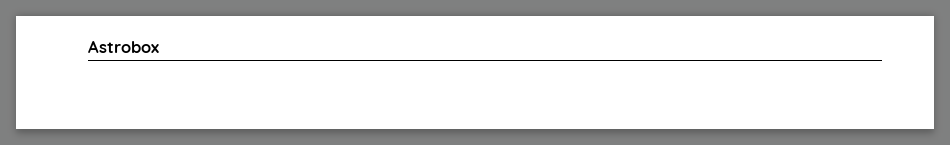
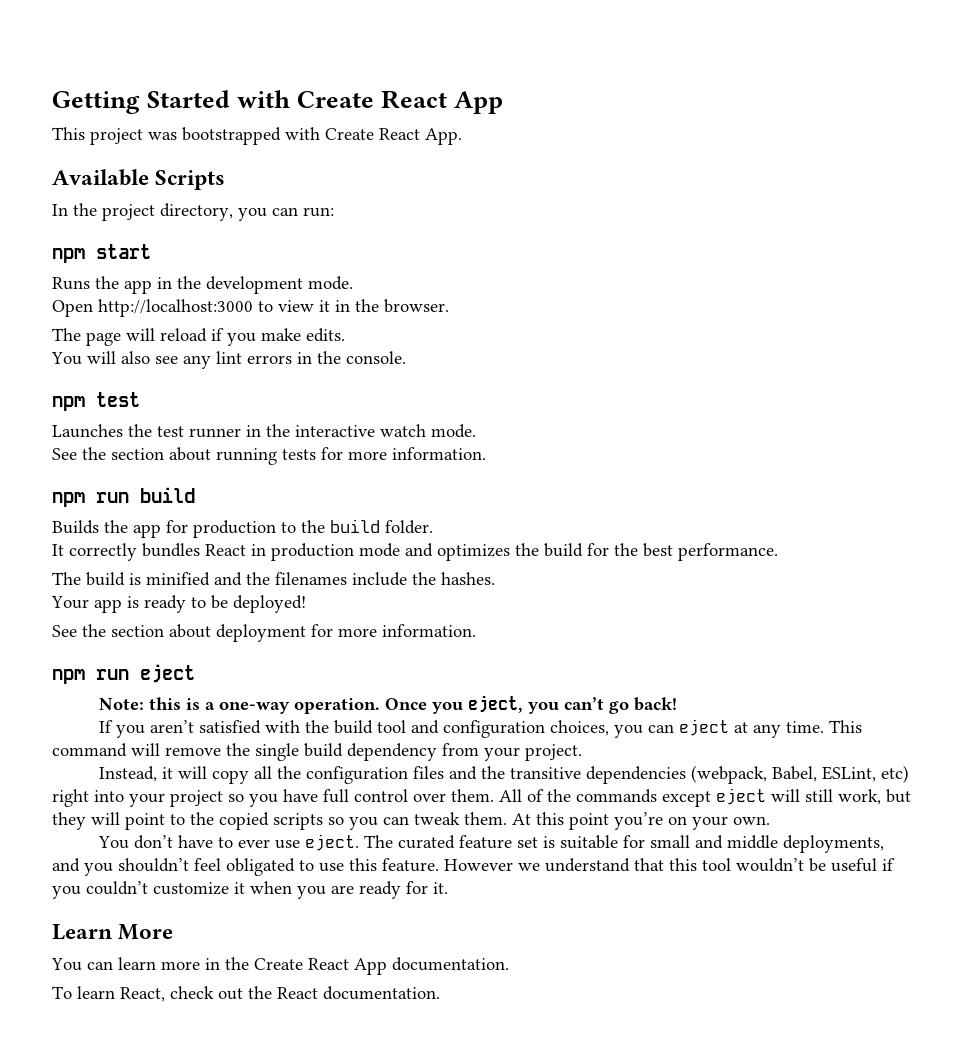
- Astrobox
+ Getting Started with Create React App
+ This project was bootstrapped with Create React App.
+ Available Scripts
+ In the project directory, you can run:
+ npm start
+ Runs the app in the development mode.
+ Open http://localhost:3000 to view it in the browser.
+ The page will reload if you make edits.
+ You will also see any lint errors in the console.
+ npm test
+ Launches the test runner in the interactive watch mode.
+ See the section about running tests for more information.
+ npm run build
+ Builds the app for production to the build folder.
+ It correctly bundles React in production mode and optimizes the build for the best performance.
+ The build is minified and the filenames include the hashes.
+ Your app is ready to be deployed!
+ See the section about deployment for more information.
+ npm run eject
+ Note: this is a one-way operation. Once you eject, you can’t go back!
+ If you aren’t satisfied with the build tool and configuration choices, you can eject at any time. This command will remove the single build dependency from your project.
+ Instead, it will copy all the configuration files and the transitive dependencies (webpack, Babel, ESLint, etc) right into your project so you have full control over them. All of the commands except eject will still work, but they will point to the copied scripts so you can tweak them. At this point you’re on your own.
+ You don’t have to ever use eject. The curated feature set is suitable for small and middle deployments, and you shouldn’t feel obligated to use this feature. However we understand that this tool wouldn’t be useful if you couldn’t customize it when you are ready for it.
+ Learn More
+ You can learn more in the Create React App documentation.
+ To learn React, check out the React documentation.

